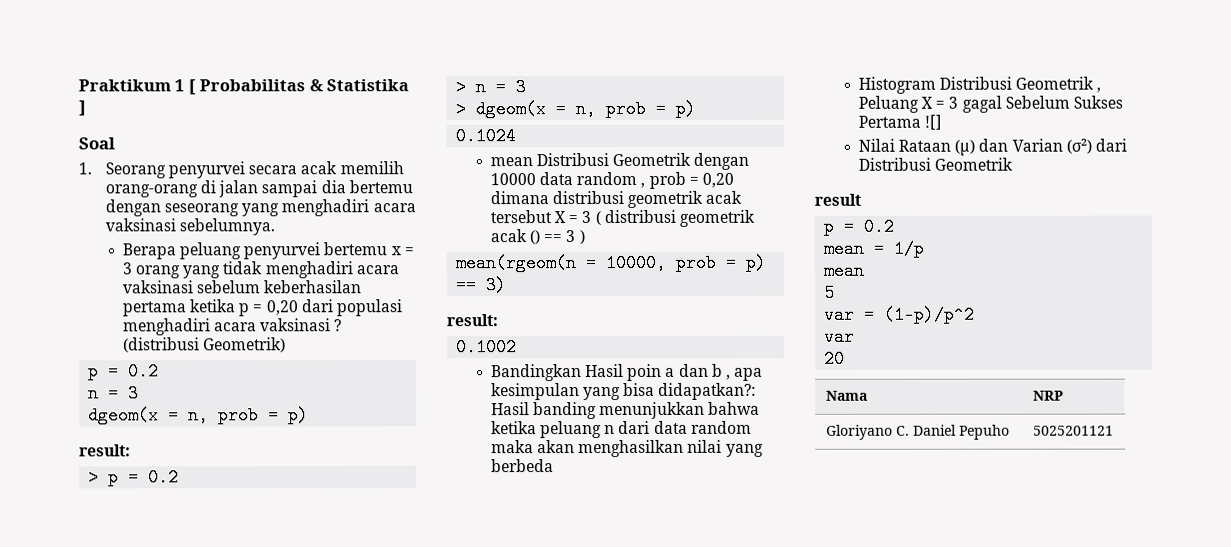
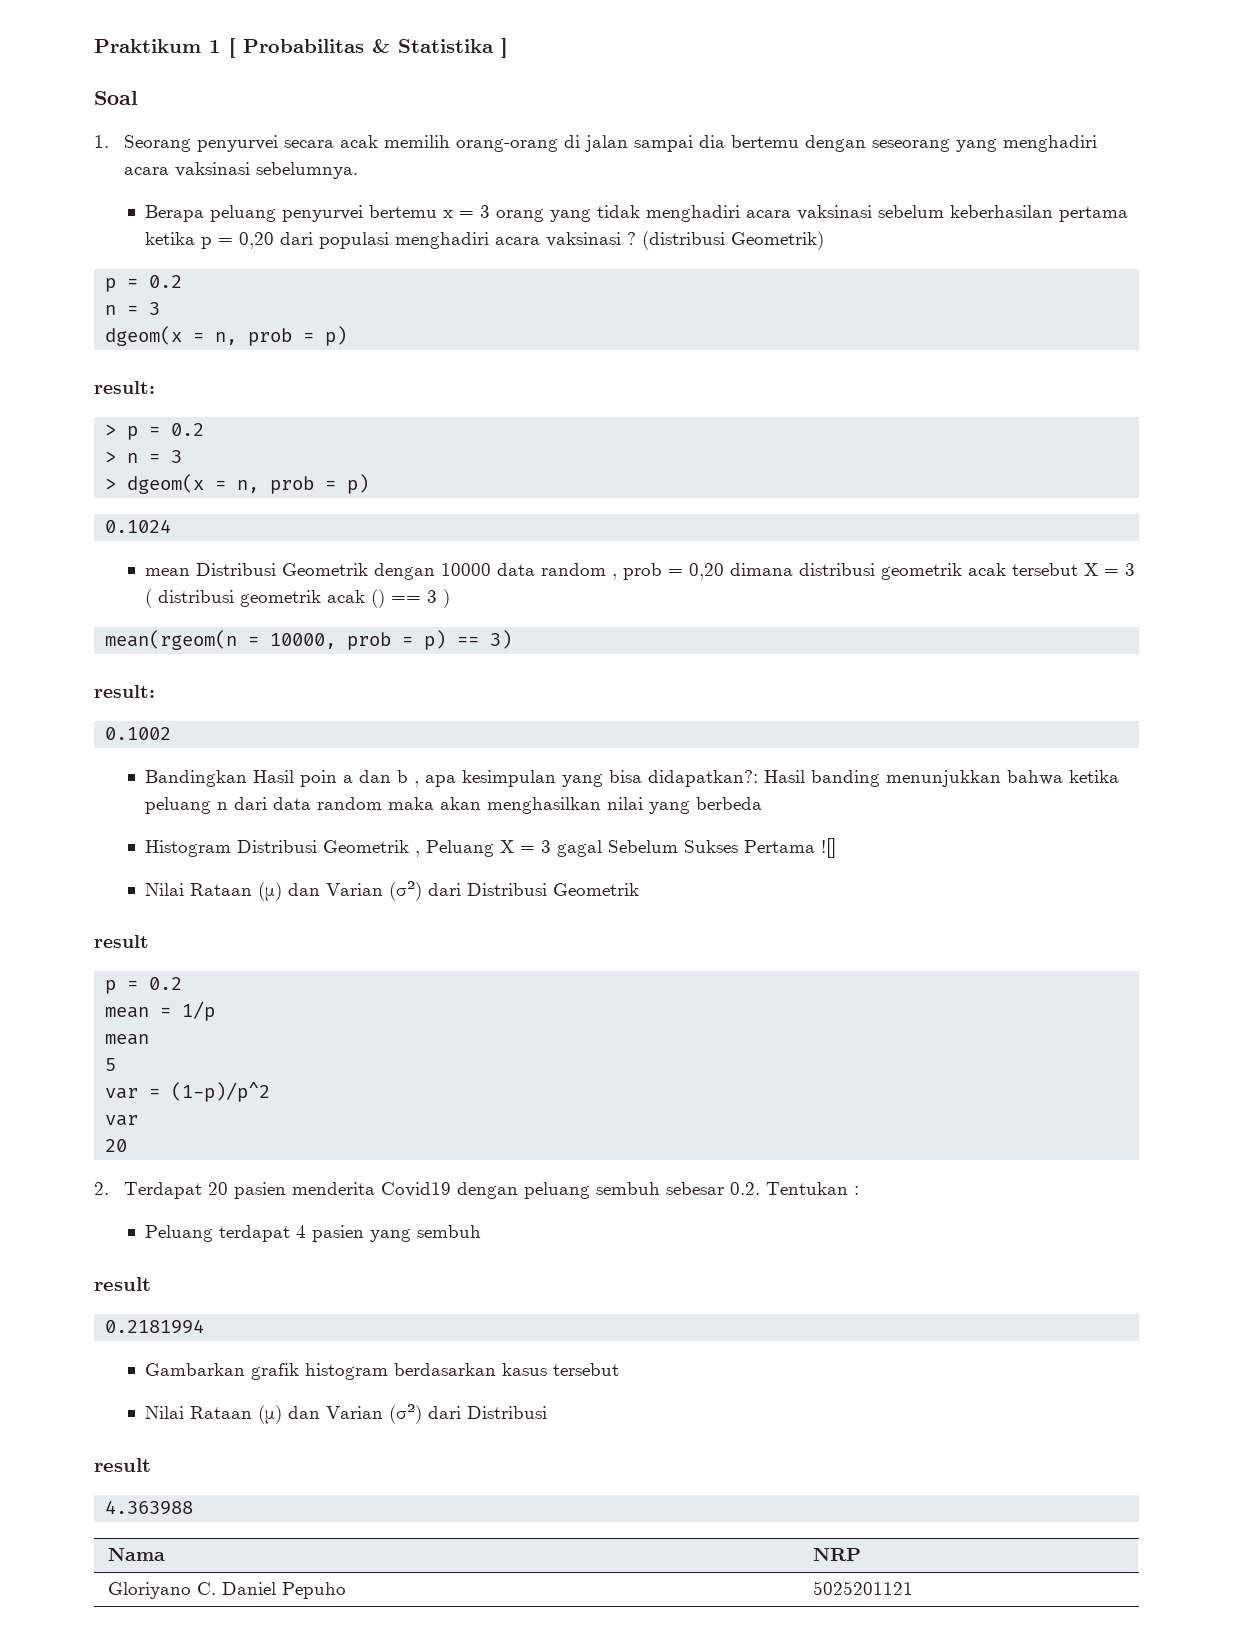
+ 2. Terdapat 20 pasien menderita Covid19 dengan peluang sembuh sebesar 0.2. Tentukan :
+ Peluang terdapat 4 pasien yang sembuh
+ result
+ 0.2181994
+ Gambarkan grafik histogram berdasarkan kasus tersebut
+ Nilai Rataan (μ) dan Varian (σ²) dari Distribusi
+ result
+ 4.363988

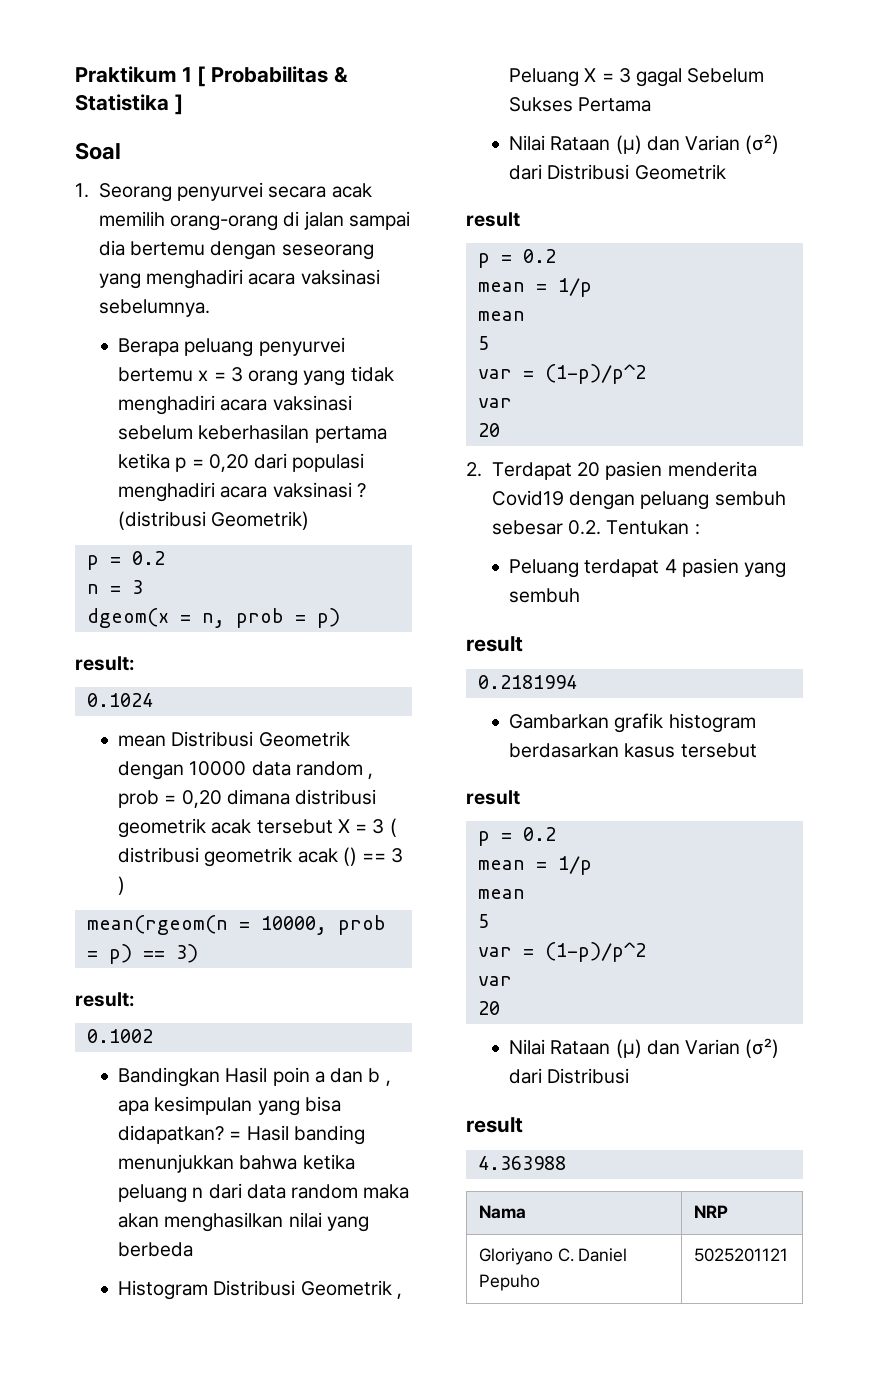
- > p = 0.2
- > n = 3
- > dgeom(x = n, prob = p)
- Bandingkan Hasil poin a dan b , apa kesimpulan yang bisa didapatkan?: Hasil banding menunjukkan bahwa ketika peluang n dari data random maka akan menghasilkan nilai yang berbeda
+ Bandingkan Hasil poin a dan b , apa kesimpulan yang bisa didapatkan? = Hasil banding menunjukkan bahwa ketika peluang n dari data random maka akan menghasilkan nilai yang berbeda
- Histogram Distribusi Geometrik , Peluang X = 3 gagal Sebelum Sukses Pertama ![]
+ Histogram Distribusi Geometrik , Peluang X = 3 gagal Sebelum Sukses Pertama
  Gambarkan grafik histogram berdasarkan kasus tersebut
+ result
+ p = 0.2
+ mean = 1/p
+ mean
+ 5
+ var = (1-p)/p^2
+ var
+ 20

